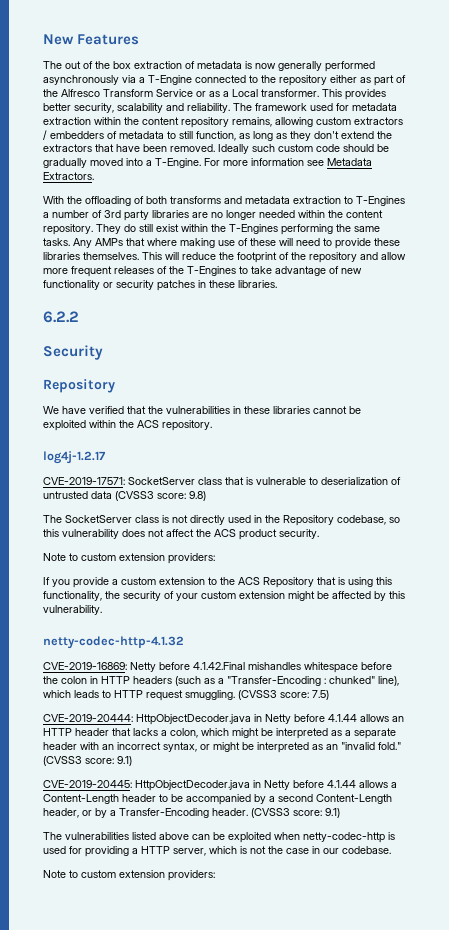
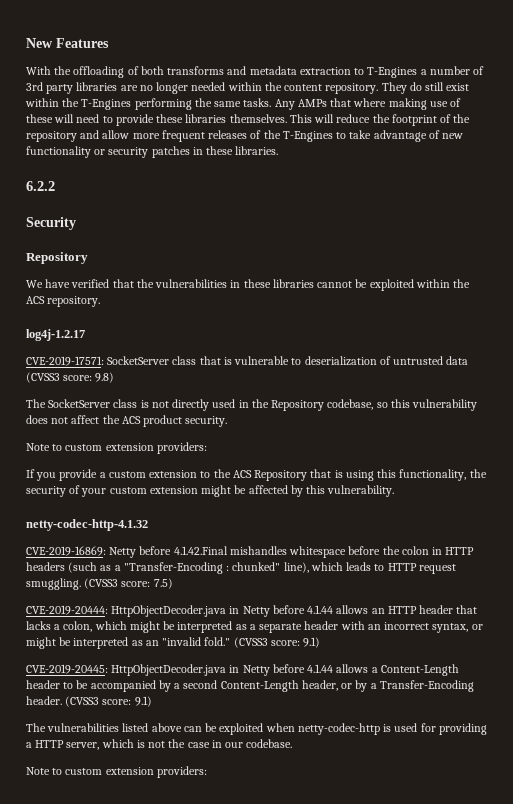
- The out of the box extraction of metadata is now generally performed asynchronously via a T-Engine connected to the repository either as part of the Alfresco Transform Service or as a Local transformer. This provides better security, scalability and reliability. The framework used for metadata extraction within the content repository remains, allowing custom extractors / embedders of metadata to still function, as long as they don't extend the extractors that have been removed. Ideally such custom code should be gradually moved into a T-Engine. For more information see Metadata Extractors.

